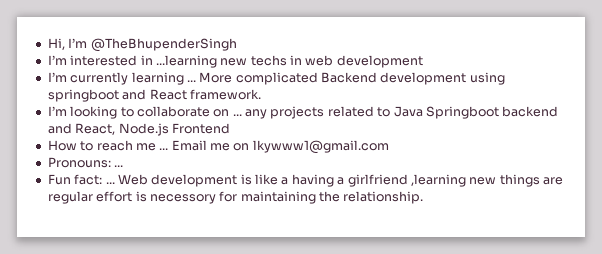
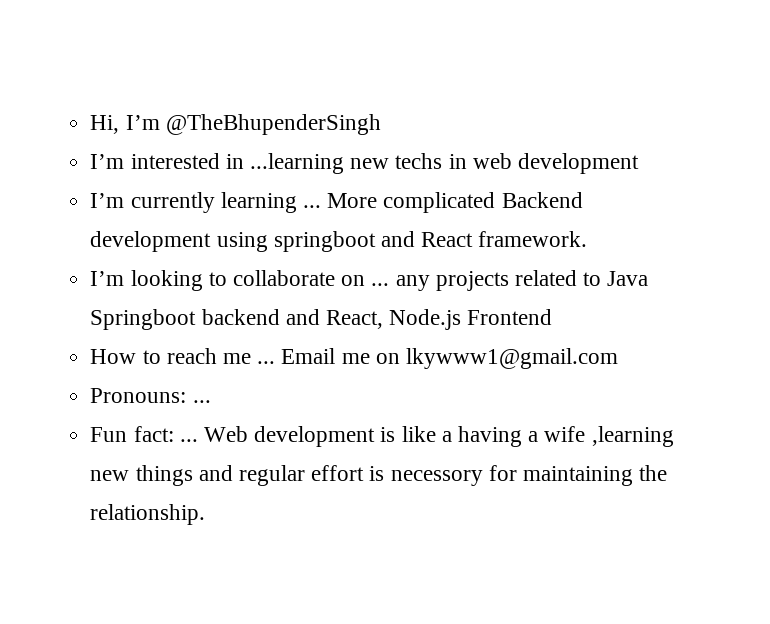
- Web development is like a having a girlfriend ,learning new things are regular effort is necessory for maintaining the relationship.
+ Web development is like a having a wife ,learning new things and regular effort is necessory for maintaining the relationship.

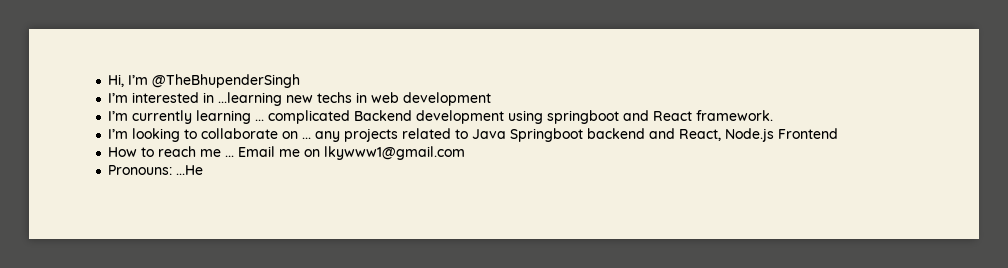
- I’m currently learning ... More complicated Backend development using springboot and React framework.
+ I’m currently learning ... complicated Backend development using springboot and React framework.
- Pronouns: ...
- Fun fact: ... Web development is like a having a wife ,learning new things and regular effort is necessory for maintaining the relationship.
+ Pronouns: ...He

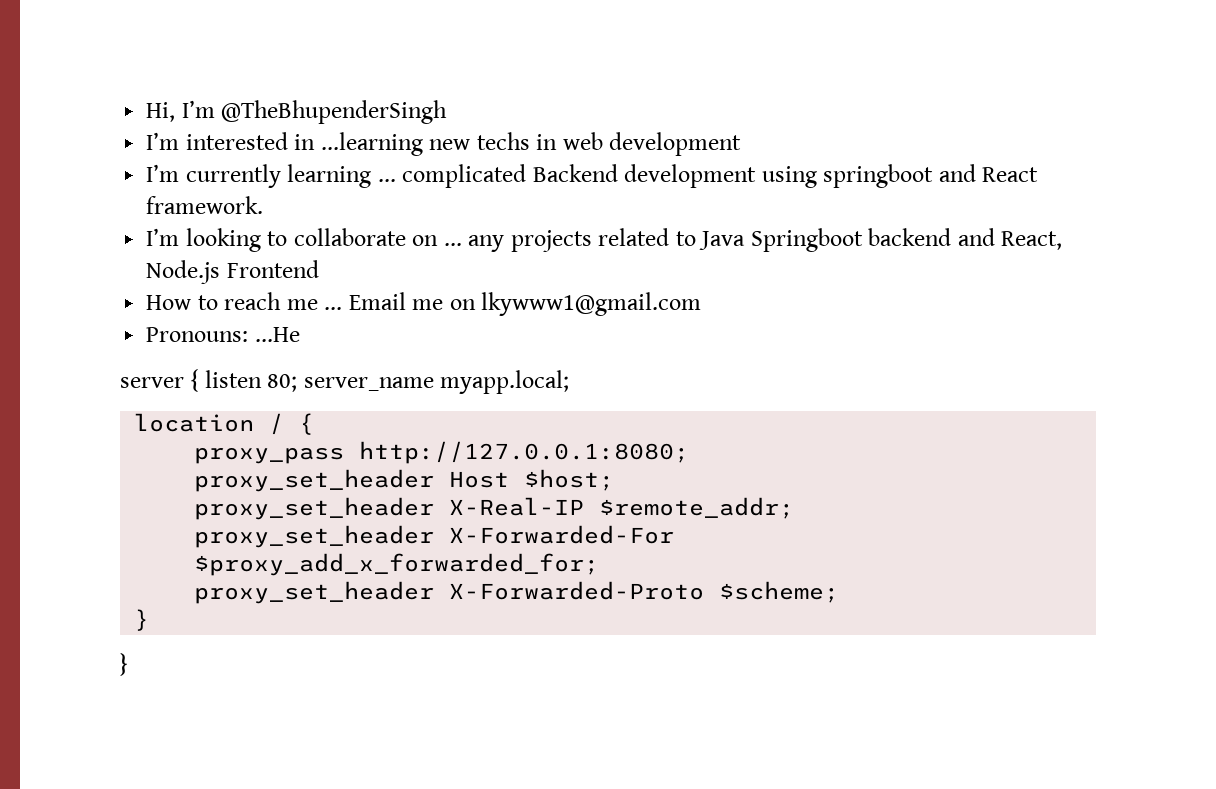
+ server { listen 80; server_name myapp.local;
+ location / {
+ proxy_pass http://127.0.0.1:8080;
+ proxy_set_header Host $host;
+ proxy_set_header X-Real-IP $remote_addr;
+ proxy_set_header X-Forwarded-For $proxy_add_x_forwarded_for;
+ proxy_set_header X-Forwarded-Proto $scheme;
+ }
+ }

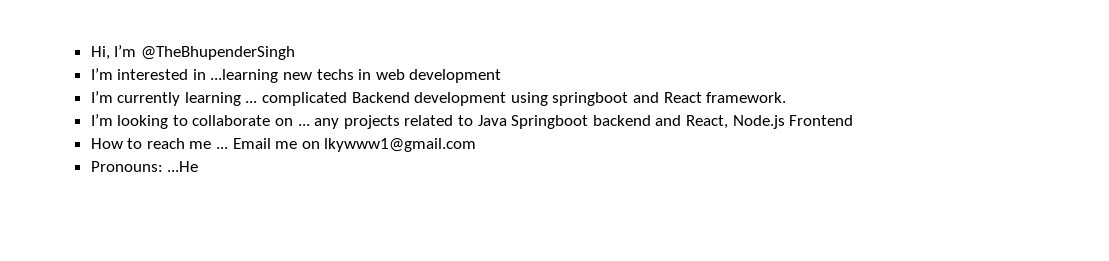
- server { listen 80; server_name myapp.local;
- location / {
- proxy_pass http://127.0.0.1:8080;
- proxy_set_header Host $host;
- proxy_set_header X-Real-IP $remote_addr;
- proxy_set_header X-Forwarded-For $proxy_add_x_forwarded_for;
- proxy_set_header X-Forwarded-Proto $scheme;
- }
- }

